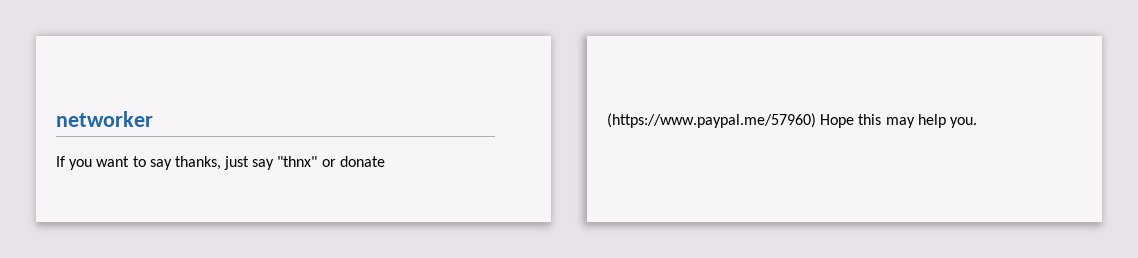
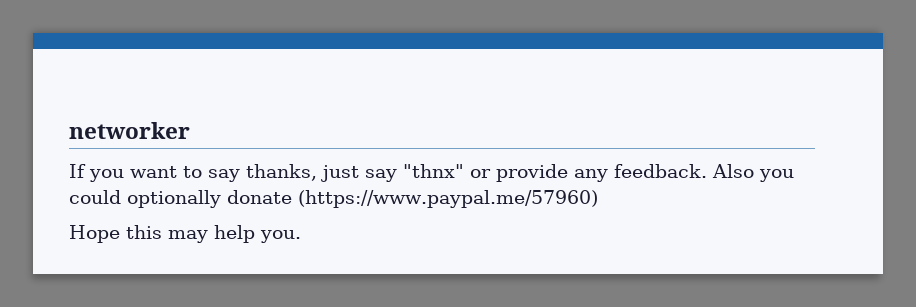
- If you want to say thanks, just say "thnx" or donate (https://www.paypal.me/57960) Hope this may help you.
+ If you want to say thanks, just say "thnx" or provide any feedback. Also you could optionally donate (https://www.paypal.me/57960)
+ Hope this may help you.

